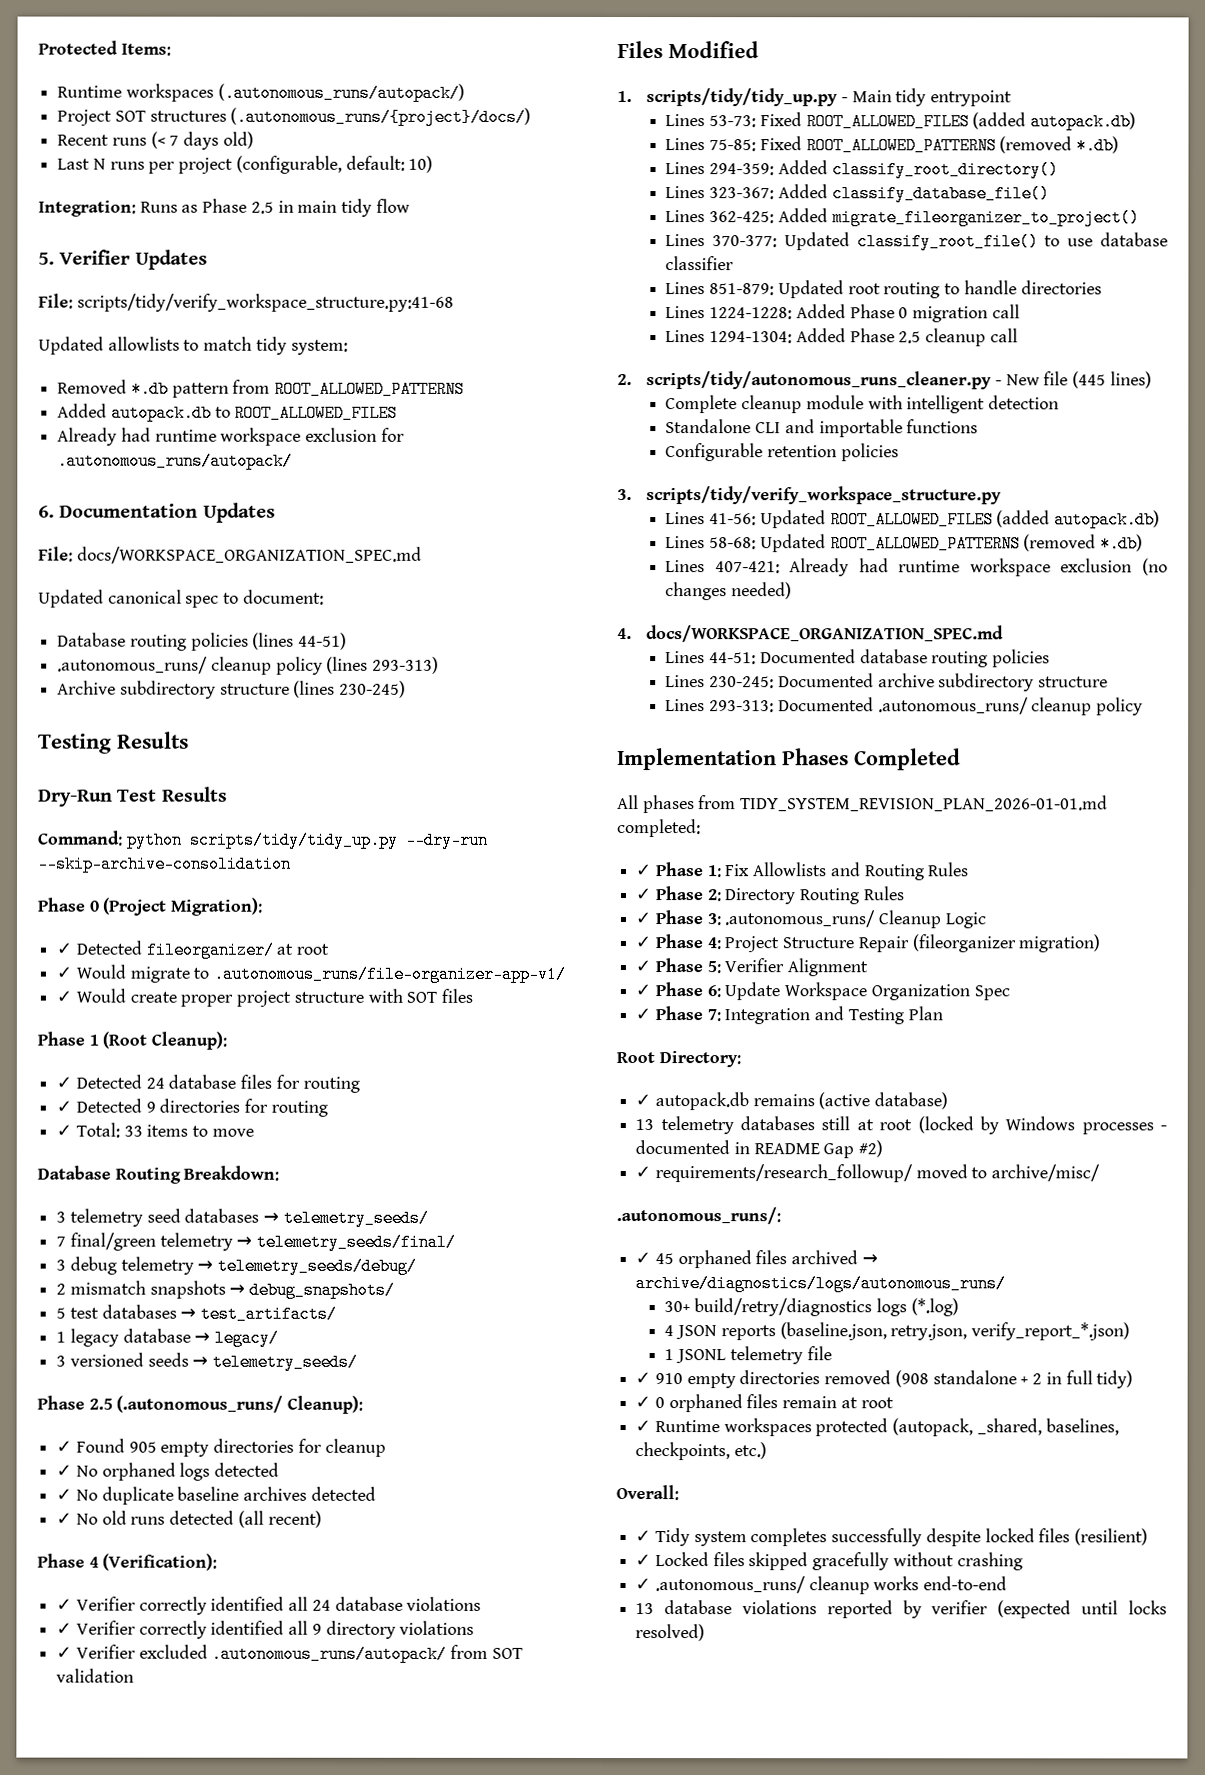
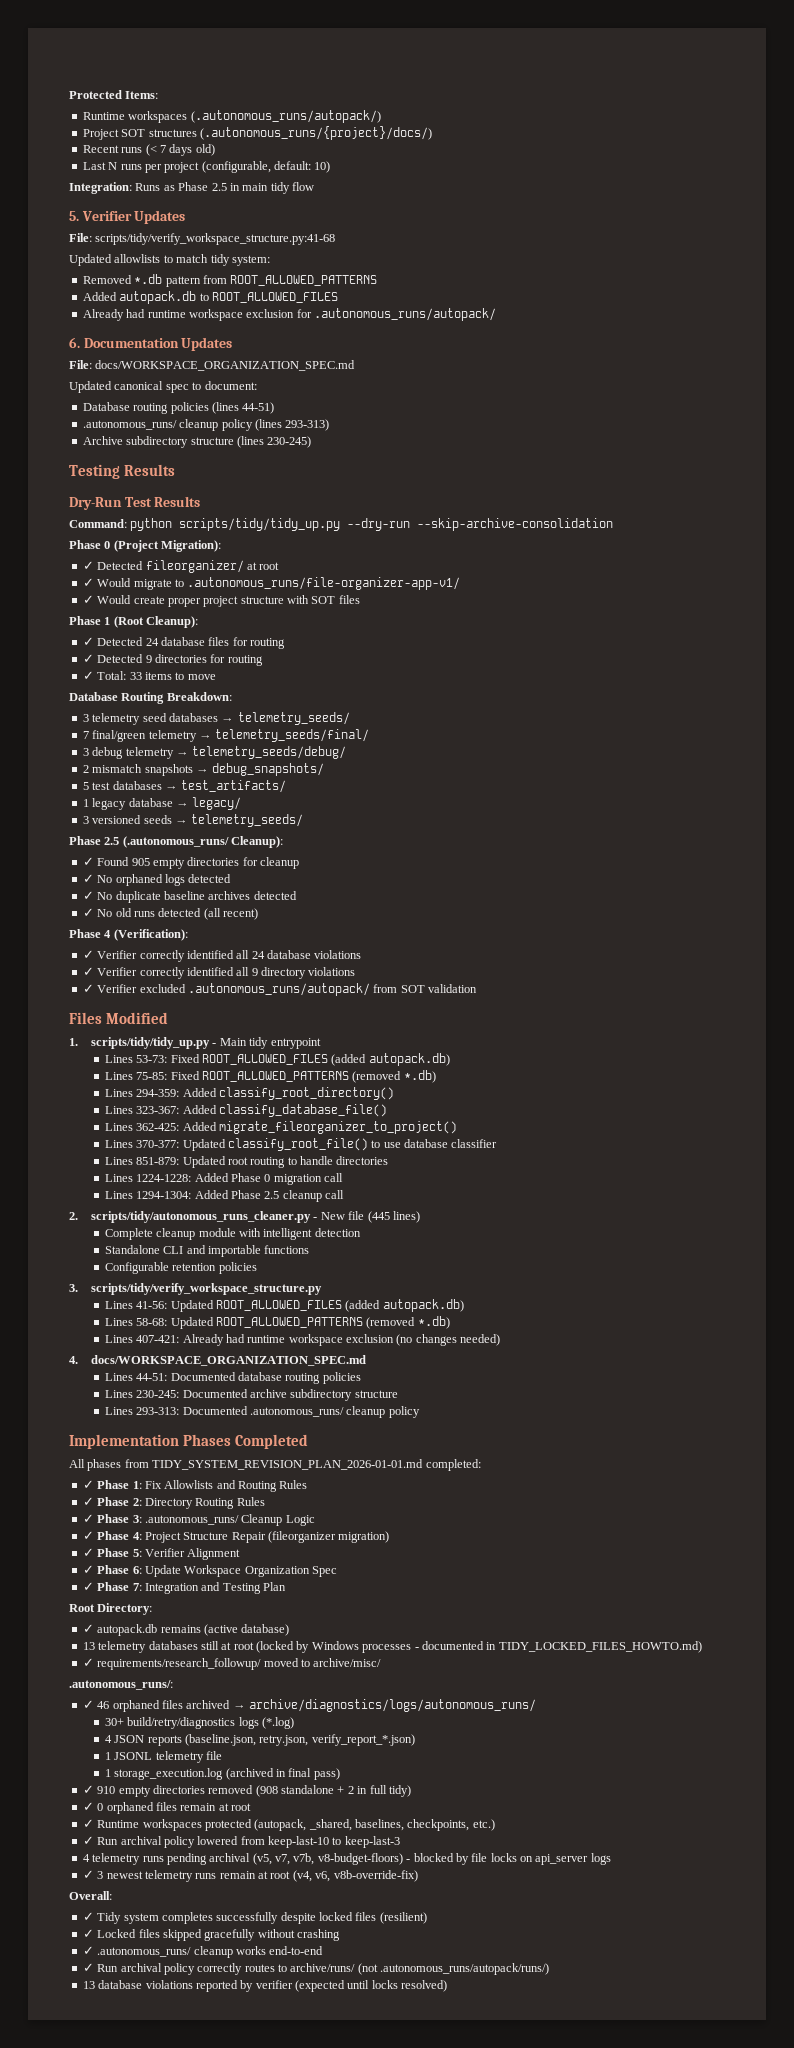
- 13 telemetry databases still at root (locked by Windows processes - documented in README Gap #2)
+ 13 telemetry databases still at root (locked by Windows processes - documented in TIDY_LOCKED_FILES_HOWTO.md)
- ✓ 45 orphaned files archived → archive/diagnostics/logs/autonomous_runs/
+ ✓ 46 orphaned files archived → archive/diagnostics/logs/autonomous_runs/
+ 1 storage_execution.log (archived in final pass)
+ ✓ Run archival policy lowered from keep-last-10 to keep-last-3
+ 4 telemetry runs pending archival (v5, v7, v7b, v8-budget-floors) - blocked by file locks on api_server logs
+ ✓ 3 newest telemetry runs remain at root (v4, v6, v8b-override-fix)
+ ✓ Run archival policy correctly routes to archive/runs/ (not .autonomous_runs/autopack/runs/)

